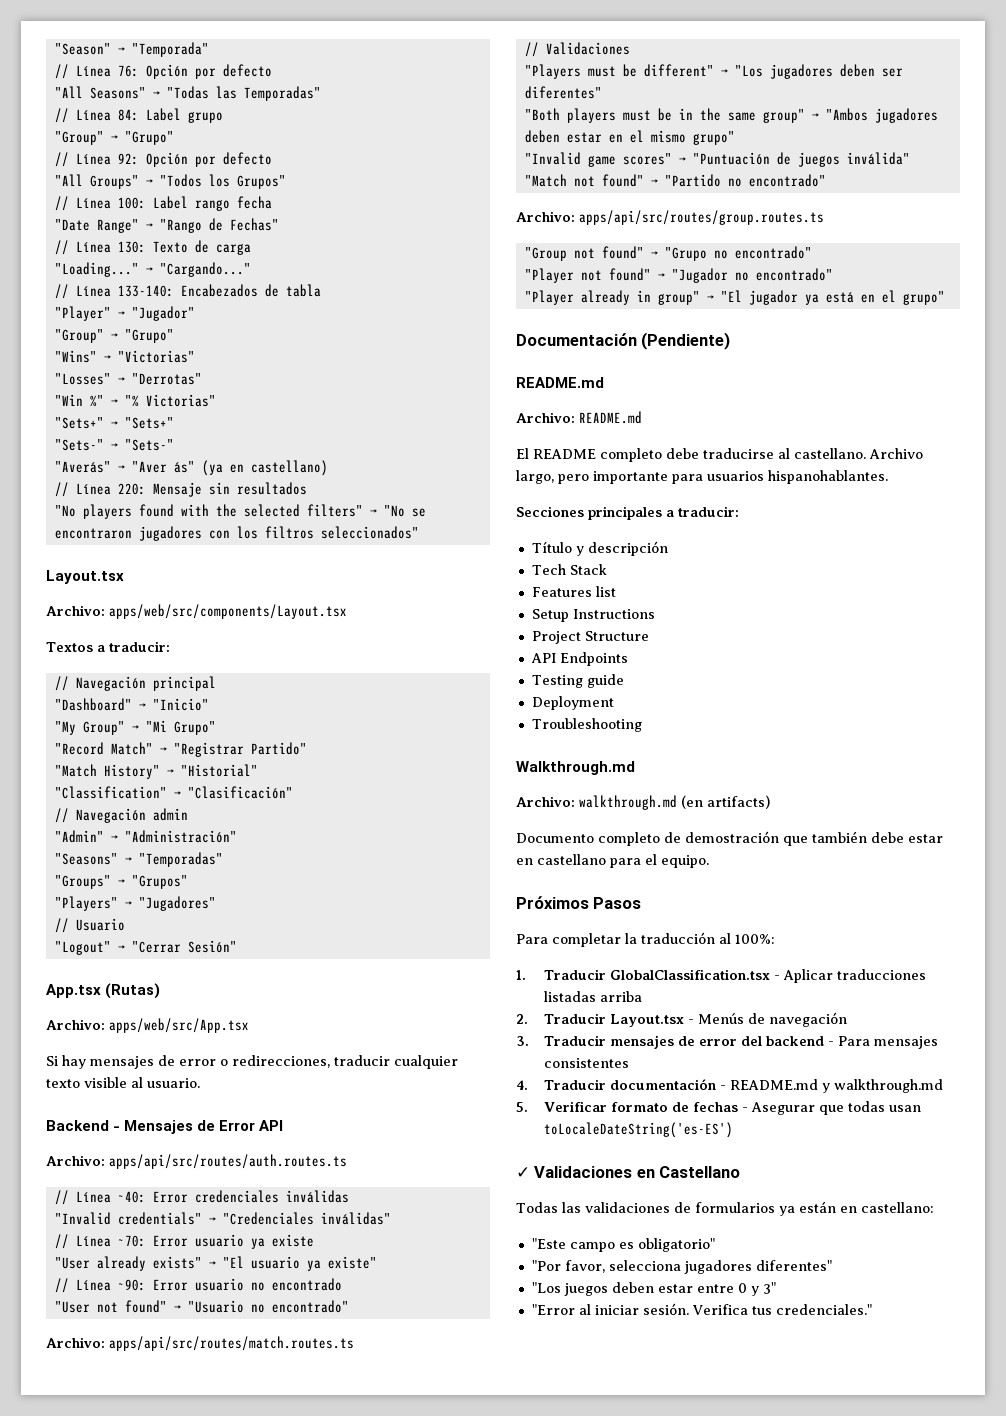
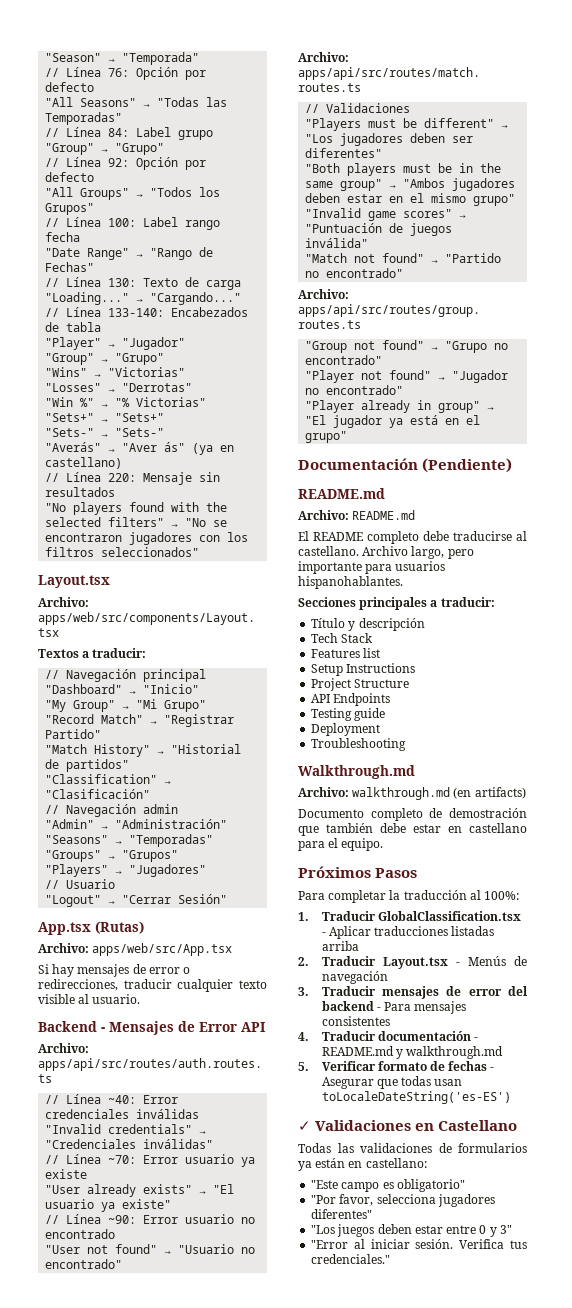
- "Match History" → "Historial"
+ "Match History" → "Historial de partidos"

